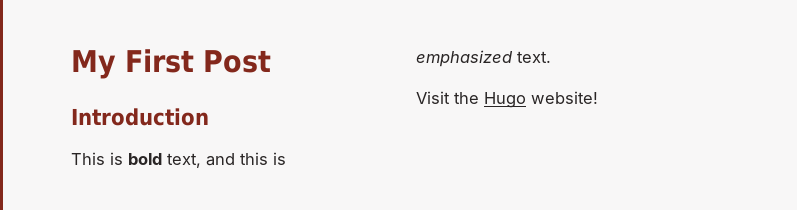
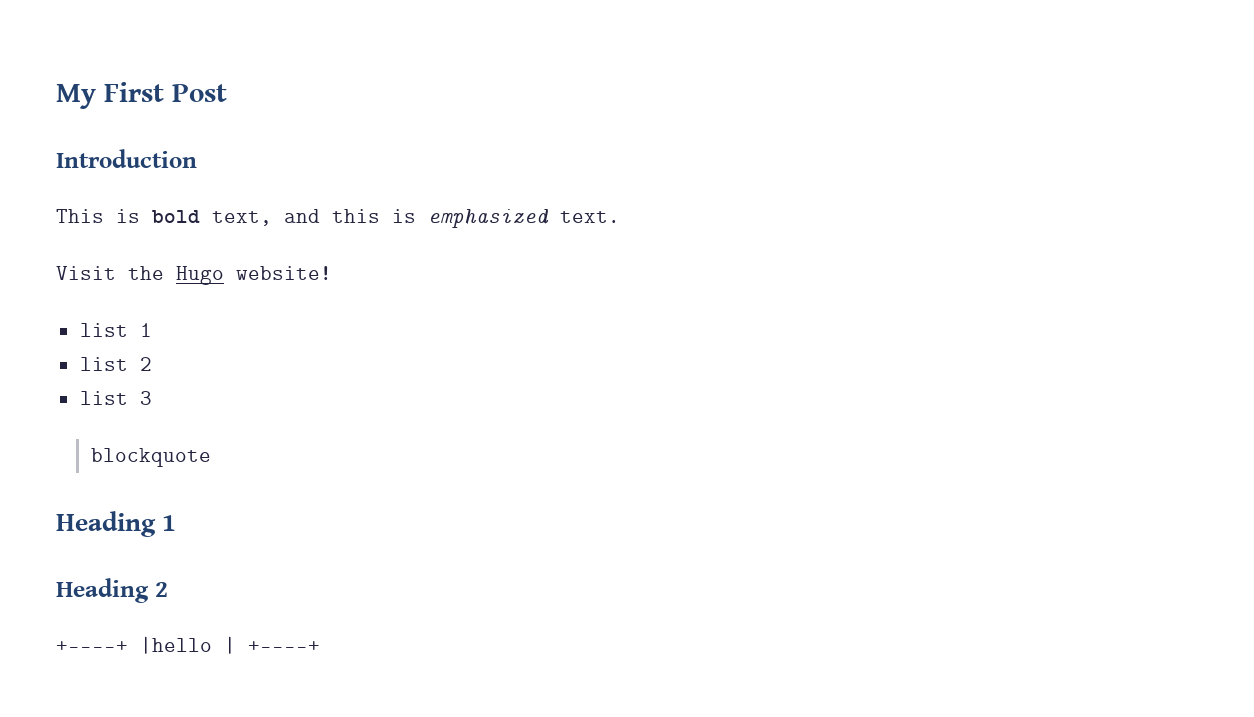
+ list 1
+ list 2
+ list 3
+ blockquote
+ Heading 1
+ Heading 2
+ +----+ |hello | +----+

